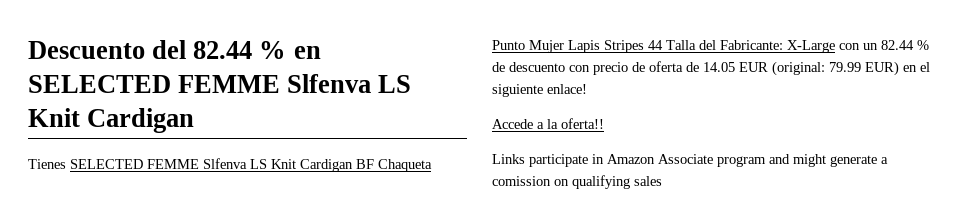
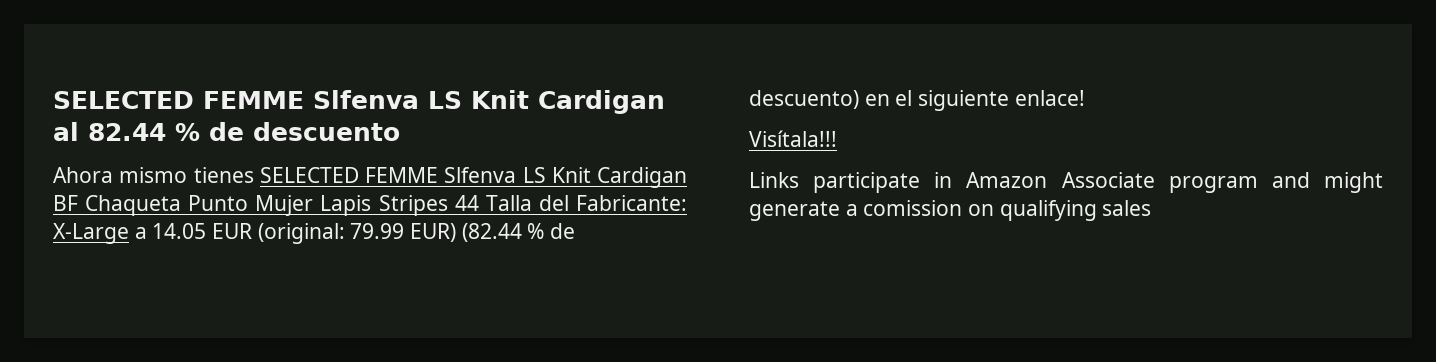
- Descuento del 82.44 % en SELECTED FEMME Slfenva LS Knit Cardigan
- Tienes SELECTED FEMME Slfenva LS Knit Cardigan BF Chaqueta Punto Mujer Lapis Stripes 44 Talla del Fabricante: X-Large con un 82.44 % de descuento con precio de oferta de 14.05 EUR (original: 79.99 EUR) en el siguiente enlace!
+ SELECTED FEMME Slfenva LS Knit Cardigan al 82.44 % de descuento
+ Ahora mismo tienes SELECTED FEMME Slfenva LS Knit Cardigan BF Chaqueta Punto Mujer Lapis Stripes 44 Talla del Fabricante: X-Large a 14.05 EUR (original: 79.99 EUR) (82.44 % de descuento) en el siguiente enlace!
- Accede a la oferta!!
+ Visítala!!!

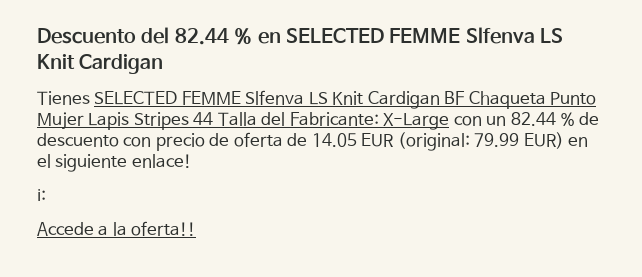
- SELECTED FEMME Slfenva LS Knit Cardigan al 82.44 % de descuento
- Ahora mismo tienes SELECTED FEMME Slfenva LS Knit Cardigan BF Chaqueta Punto Mujer Lapis Stripes 44 Talla del Fabricante: X-Large a 14.05 EUR (original: 79.99 EUR) (82.44 % de descuento) en el siguiente enlace!
+ Descuento del 82.44 % en SELECTED FEMME Slfenva LS Knit Cardigan
+ Tienes SELECTED FEMME Slfenva LS Knit Cardigan BF Chaqueta Punto Mujer Lapis Stripes 44 Talla del Fabricante: X-Large con un 82.44 % de descuento con precio de oferta de 14.05 EUR (original: 79.99 EUR) en el siguiente enlace!
- Visítala!!!
- Links participate in Amazon Associate program and might generate a comission on qualifying sales
+ ℹ:
+ Accede a la oferta!!

